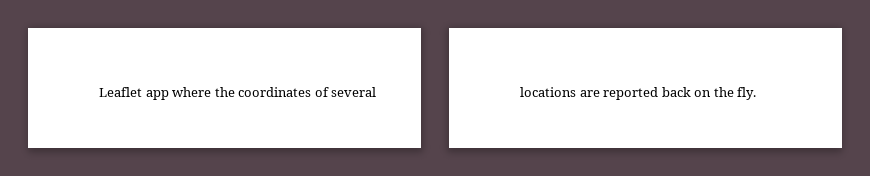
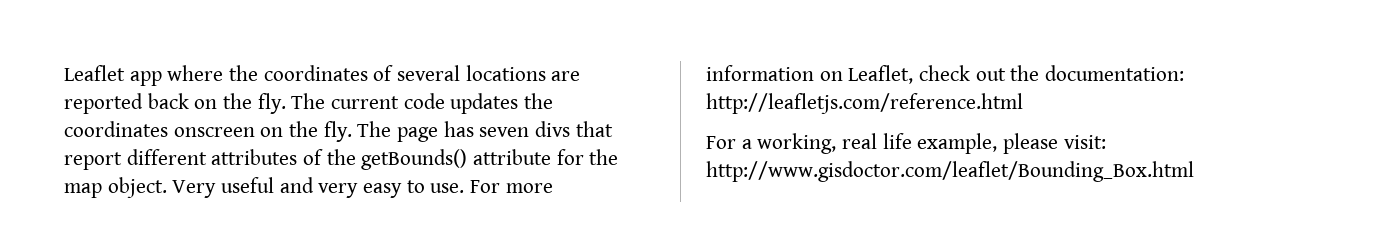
+ The current code updates the coordinates onscreen on the fly. The page has seven divs that report different attributes of the getBounds() attribute for the map object. Very useful and very easy to use. For more information on Leaflet, check out the documentation: http://leafletjs.com/reference.html
+ For a working, real life example, please visit: http://www.gisdoctor.com/leaflet/Bounding_Box.html

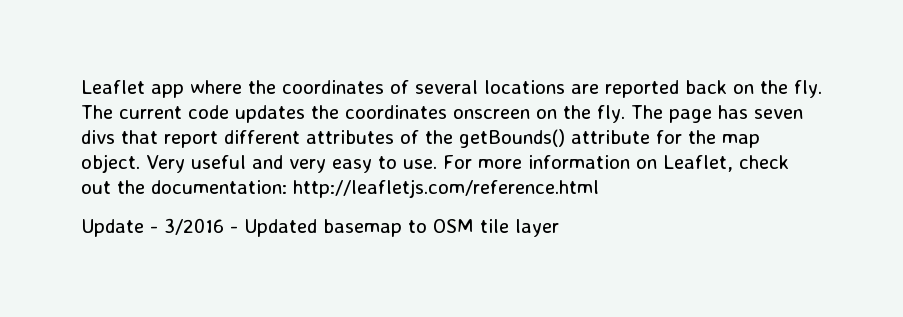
- For a working, real life example, please visit: http://www.gisdoctor.com/leaflet/Bounding_Box.html
+ Update - 3/2016 - Updated basemap to OSM tile layer

